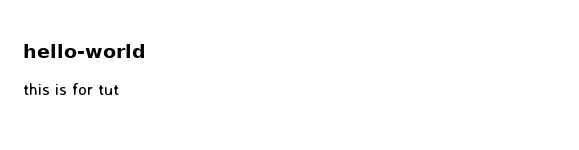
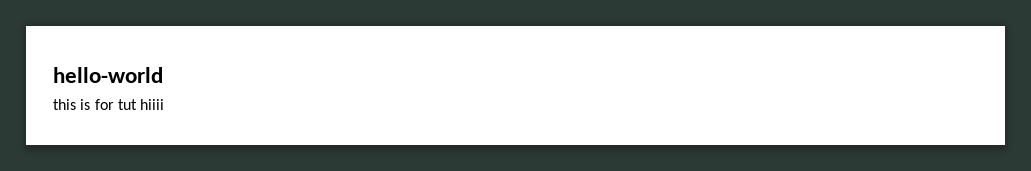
- this is for tut
+ this is for tut hiiii

